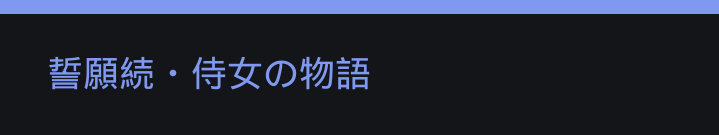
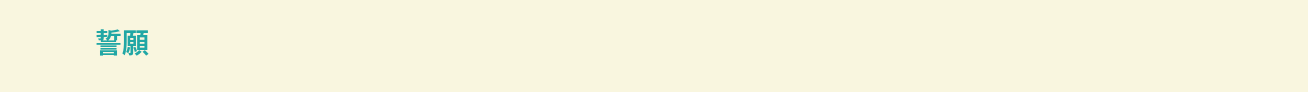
- 誓願続・侍女の物語
+ 誓願

